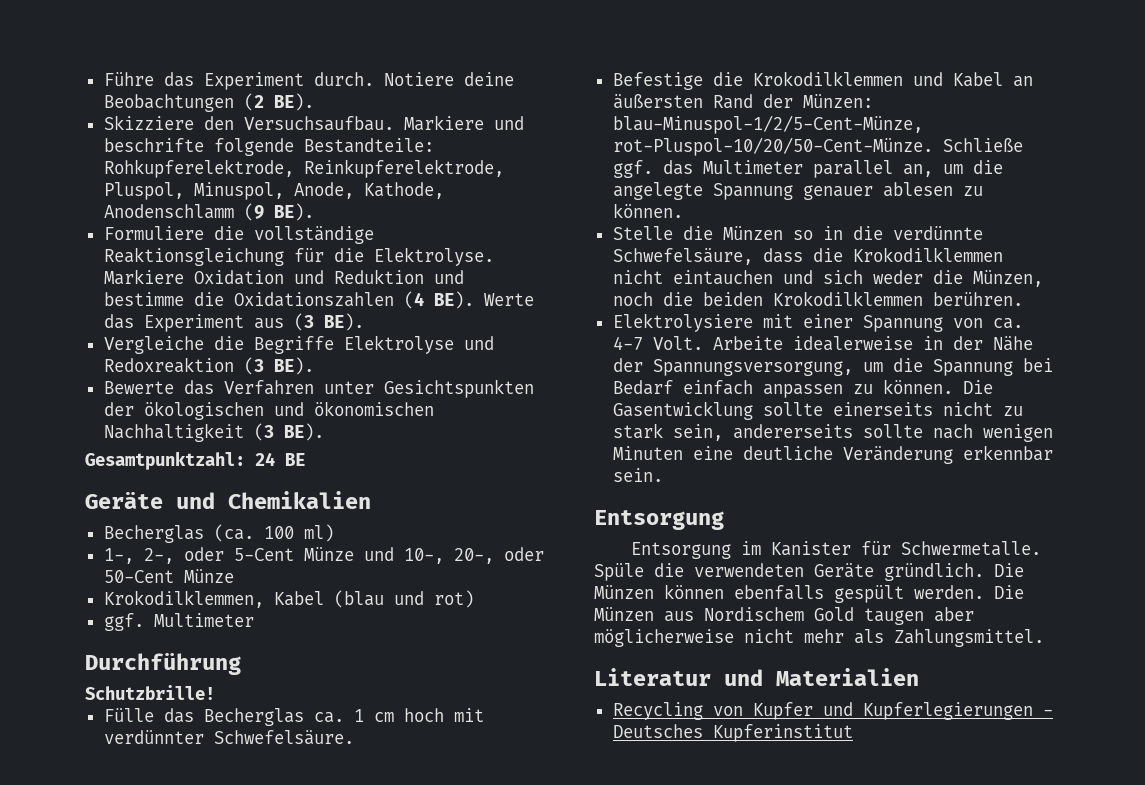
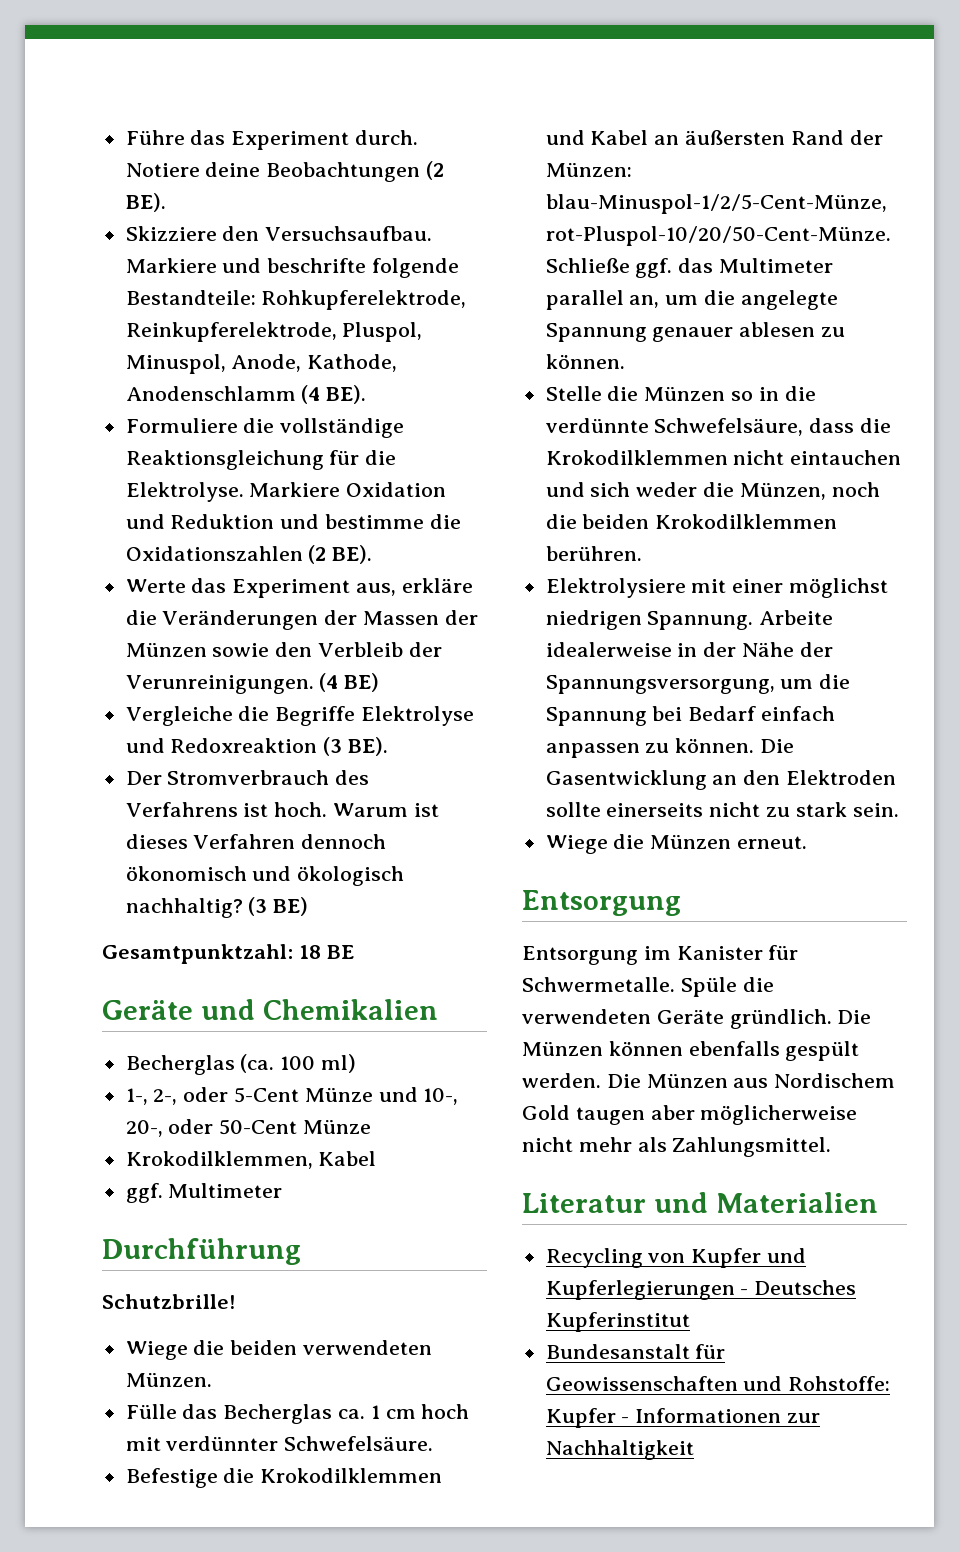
- Markiere und beschrifte folgende Bestandteile: Rohkupferelektrode, Reinkupferelektrode, Pluspol, Minuspol, Anode, Kathode, Anodenschlamm (9 BE).
+ Markiere und beschrifte folgende Bestandteile: Rohkupferelektrode, Reinkupferelektrode, Pluspol, Minuspol, Anode, Kathode, Anodenschlamm (4 BE).
- Markiere Oxidation und Reduktion und bestimme die Oxidationszahlen (4 BE). Werte das Experiment aus (3 BE).
+ Markiere Oxidation und Reduktion und bestimme die Oxidationszahlen (2 BE).
+ Werte das Experiment aus, erkläre die Veränderungen der Massen der Münzen sowie den Verbleib der Verunreinigungen. (4 BE)
- Bewerte das Verfahren unter Gesichtspunkten der ökologischen und ökonomischen Nachhaltigkeit (3 BE).
+ Der Stromverbrauch des Verfahrens ist hoch. Warum ist dieses Verfahren dennoch ökonomisch und ökologisch nachhaltig? (3 BE)
- Gesamtpunktzahl: 24 BE
+ Gesamtpunktzahl: 18 BE
- Krokodilklemmen, Kabel (blau und rot)
+ Krokodilklemmen, Kabel
+ Wiege die beiden verwendeten Münzen.
- Elektrolysiere mit einer Spannung von ca. 4-7 Volt.
+ Elektrolysiere mit einer möglichst niedrigen Spannung.
- Die Gasentwicklung sollte einerseits nicht zu stark sein, andererseits sollte nach wenigen Minuten eine deutliche Veränderung erkennbar sein.
+ Die Gasentwicklung an den Elektroden sollte einerseits nicht zu stark sein.
+ Wiege die Münzen erneut.
+ Bundesanstalt für Geowissenschaften und Rohstoffe: Kupfer - Informationen zur Nachhaltigkeit

